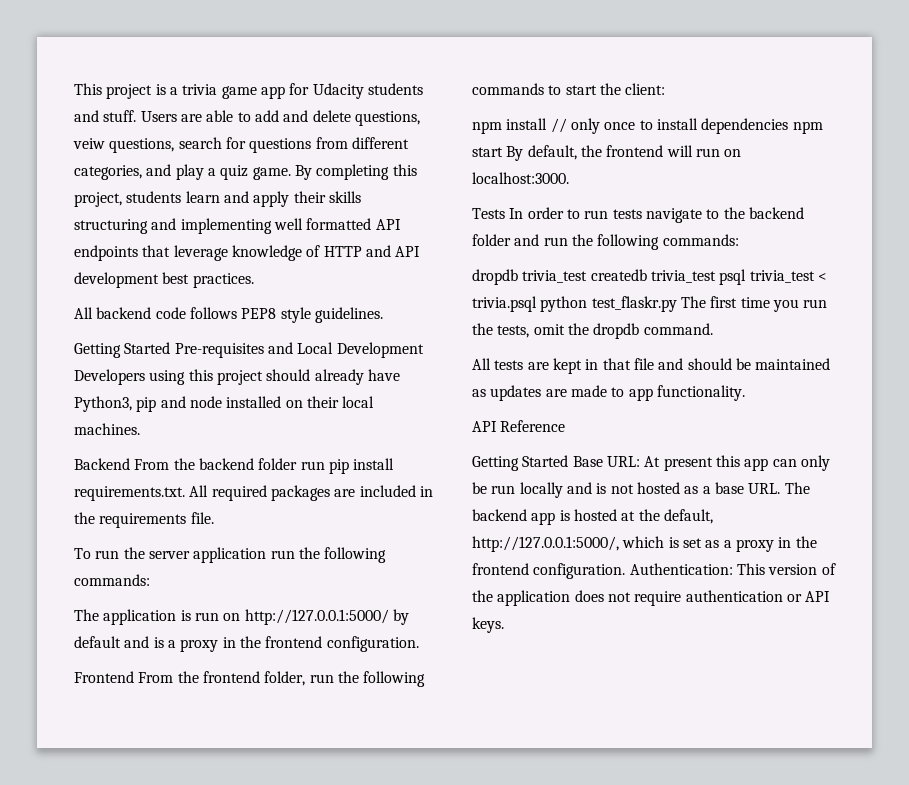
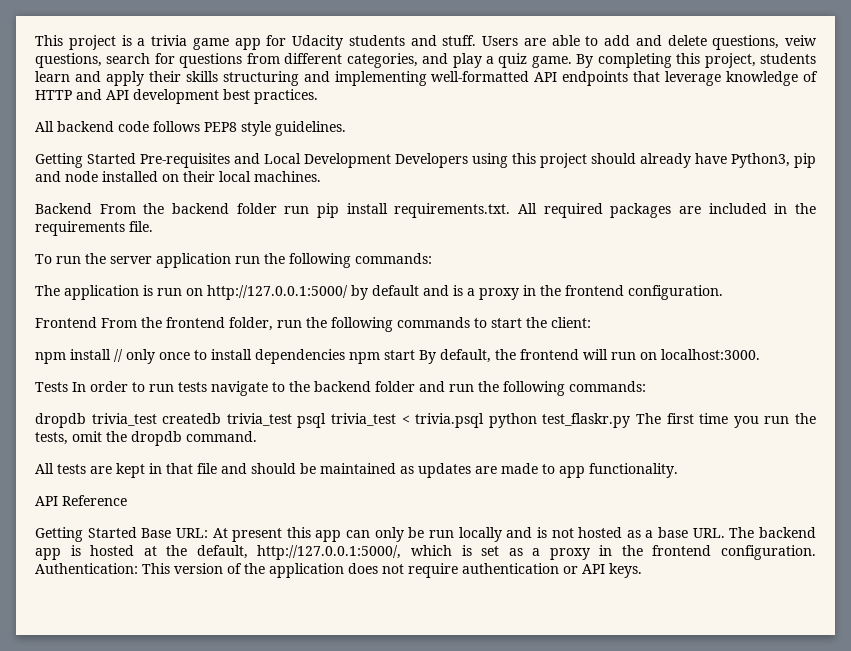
- By completing this project, students learn and apply their skills structuring and implementing well formatted API endpoints that leverage knowledge of HTTP and API development best practices.
+ By completing this project, students learn and apply their skills structuring and implementing well-formatted API endpoints that leverage knowledge of HTTP and API development best practices.

